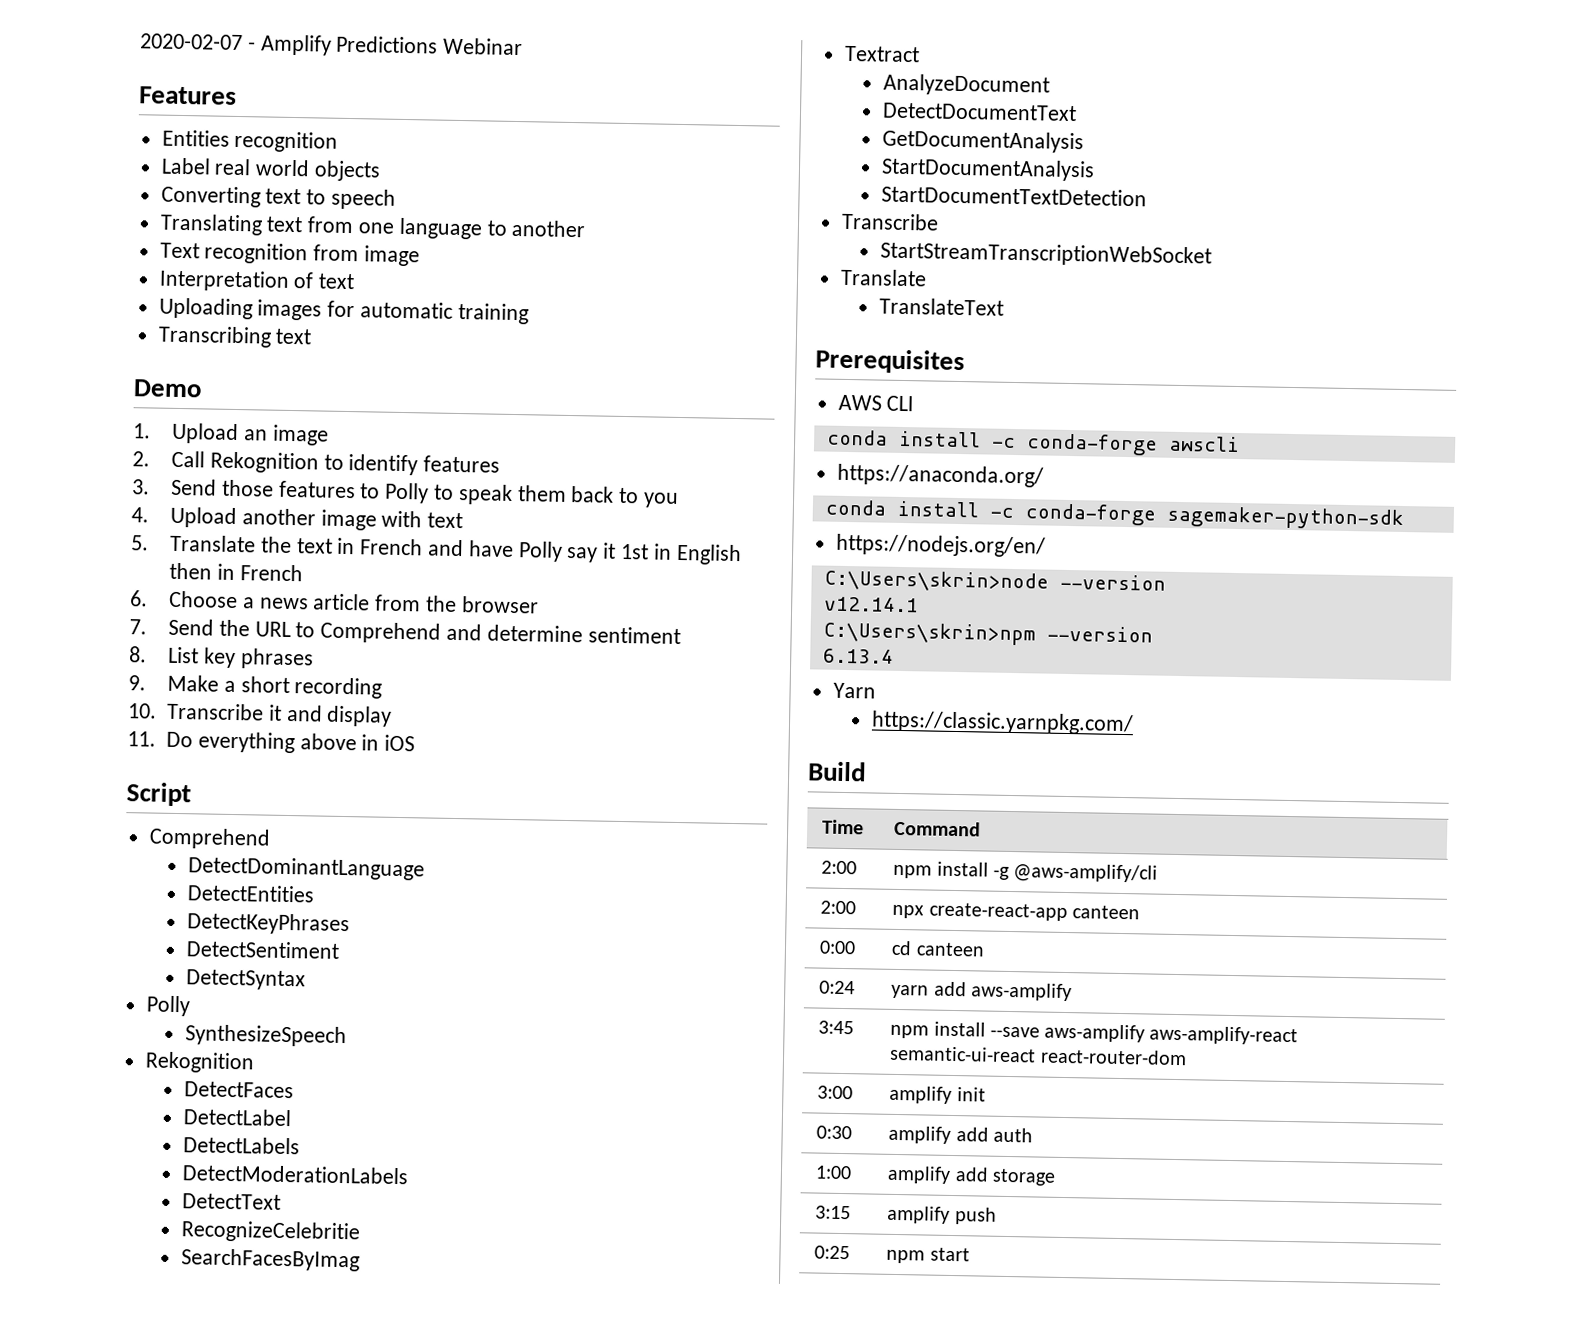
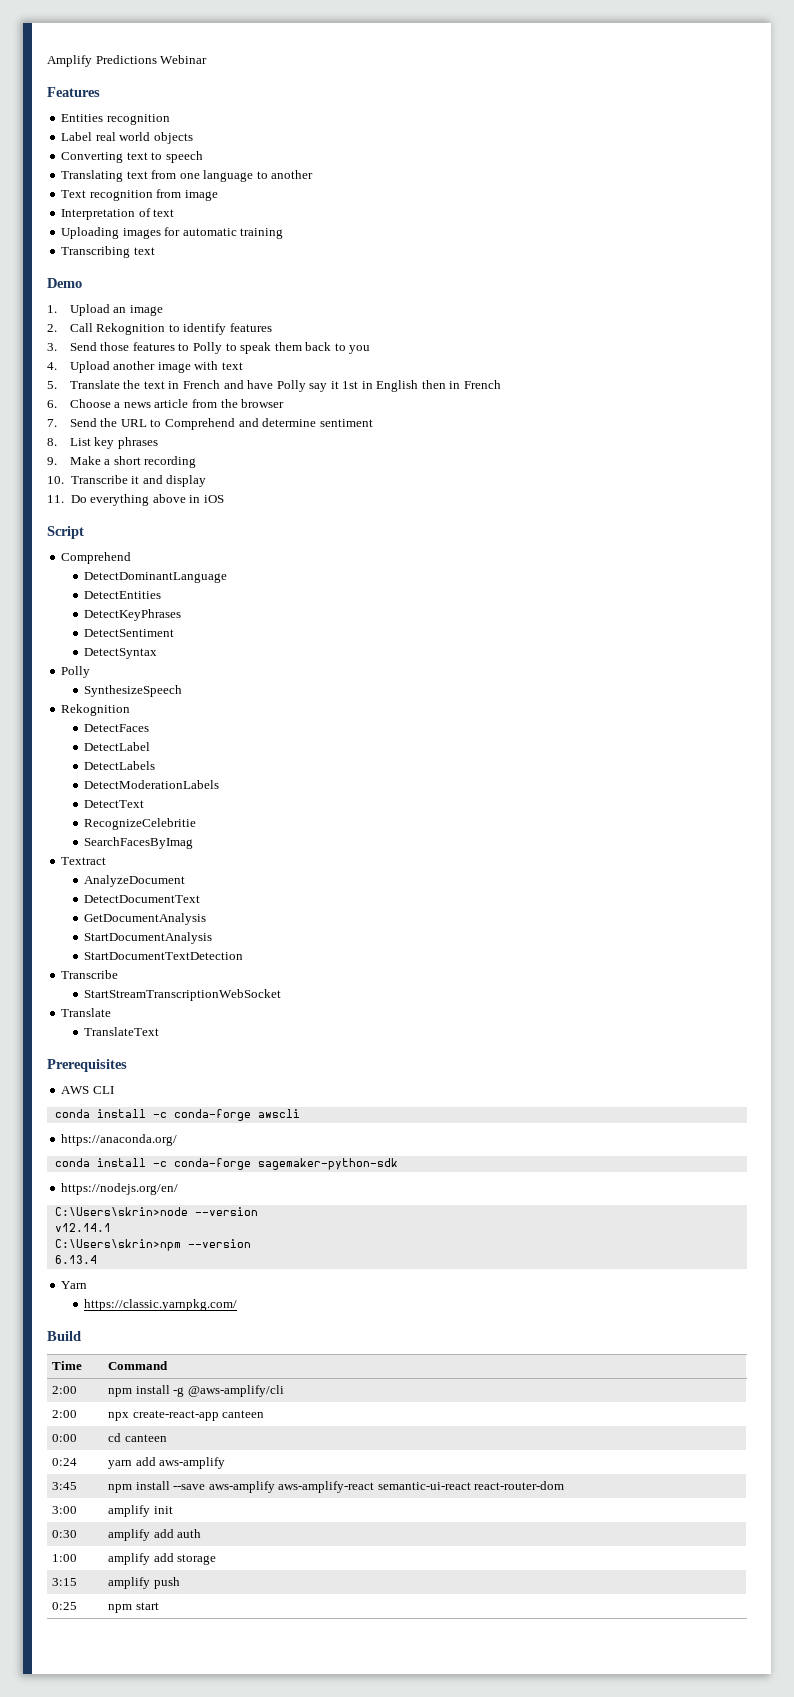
- 2020-02-07 - Amplify Predictions Webinar
+ Amplify Predictions Webinar

